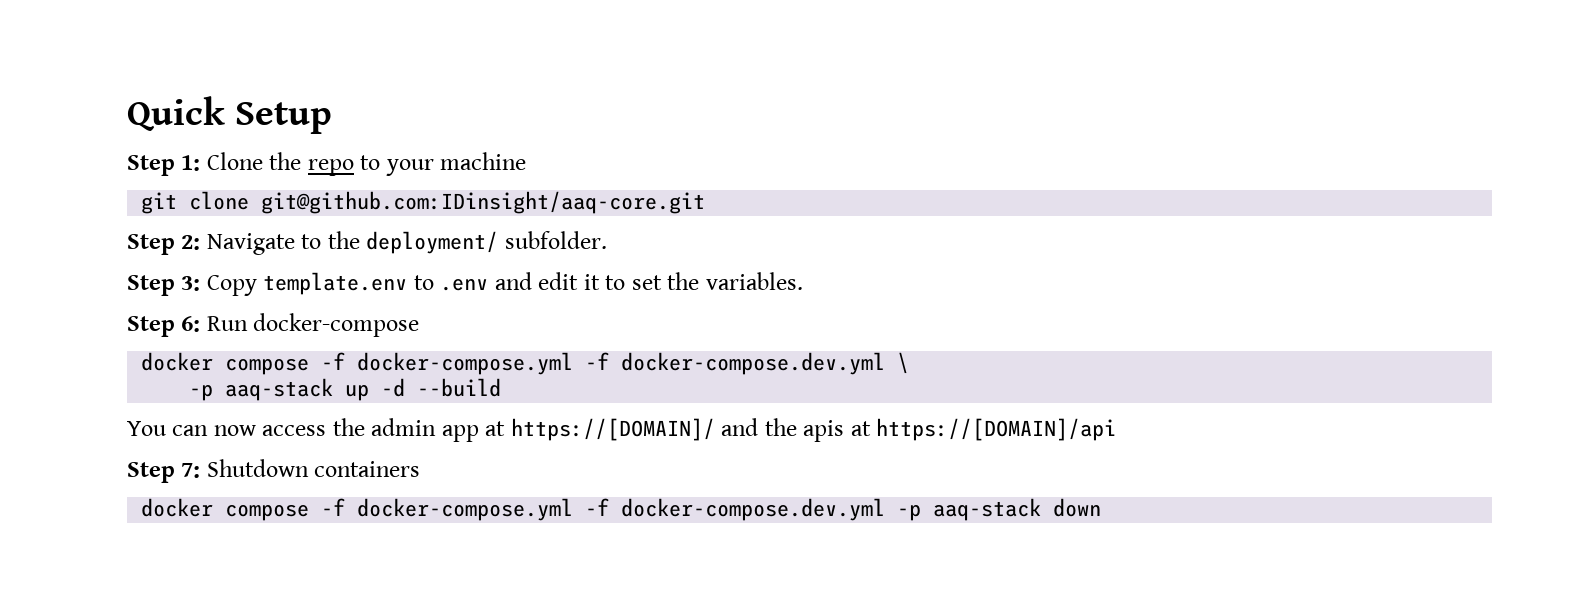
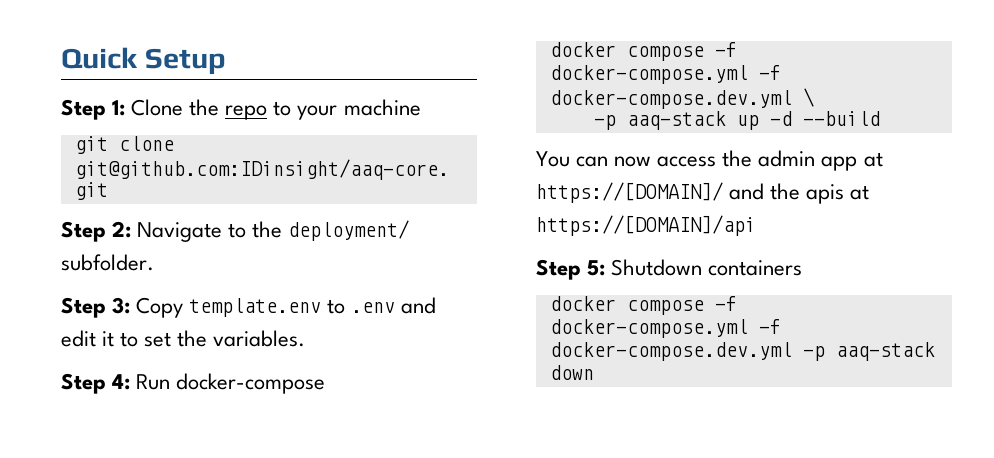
- Step 6: Run docker-compose
+ Step 4: Run docker-compose
- Step 7: Shutdown containers
+ Step 5: Shutdown containers

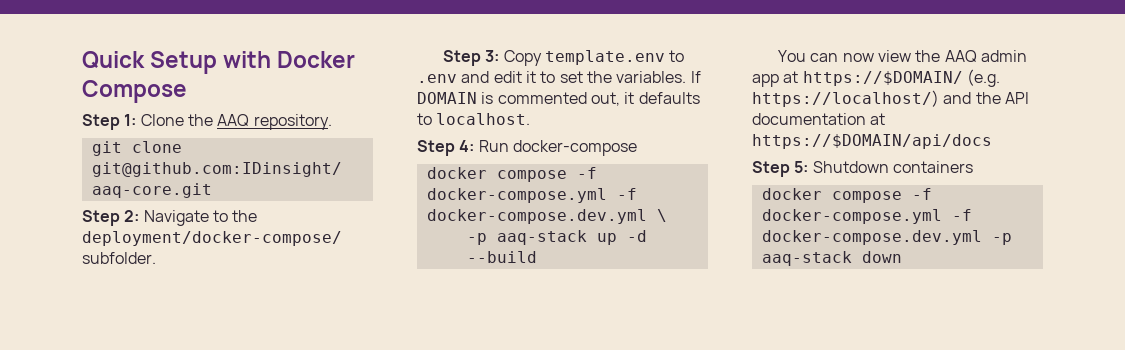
- Quick Setup
+ Quick Setup with Docker Compose
- Step 1: Clone the repo to your machine
+ Step 1: Clone the AAQ repository.
- Step 2: Navigate to the deployment/ subfolder.
+ Step 2: Navigate to the deployment/docker-compose/ subfolder.
+ If DOMAIN is commented out, it defaults to localhost.
- You can now access the admin app at https://[DOMAIN]/ and the apis at https://[DOMAIN]/api
+ You can now view the AAQ admin app at https://$DOMAIN/ (e.g. https://localhost/) and the API documentation at https://$DOMAIN/api/docs

